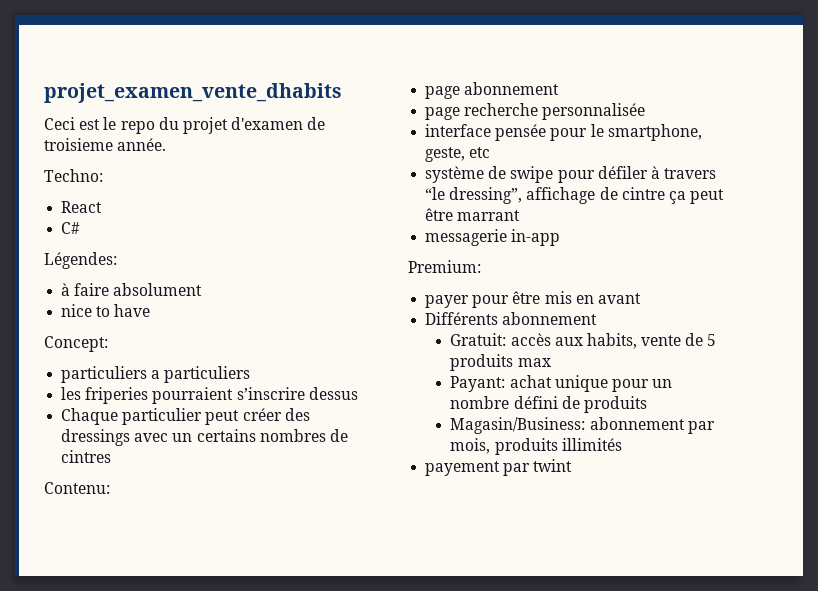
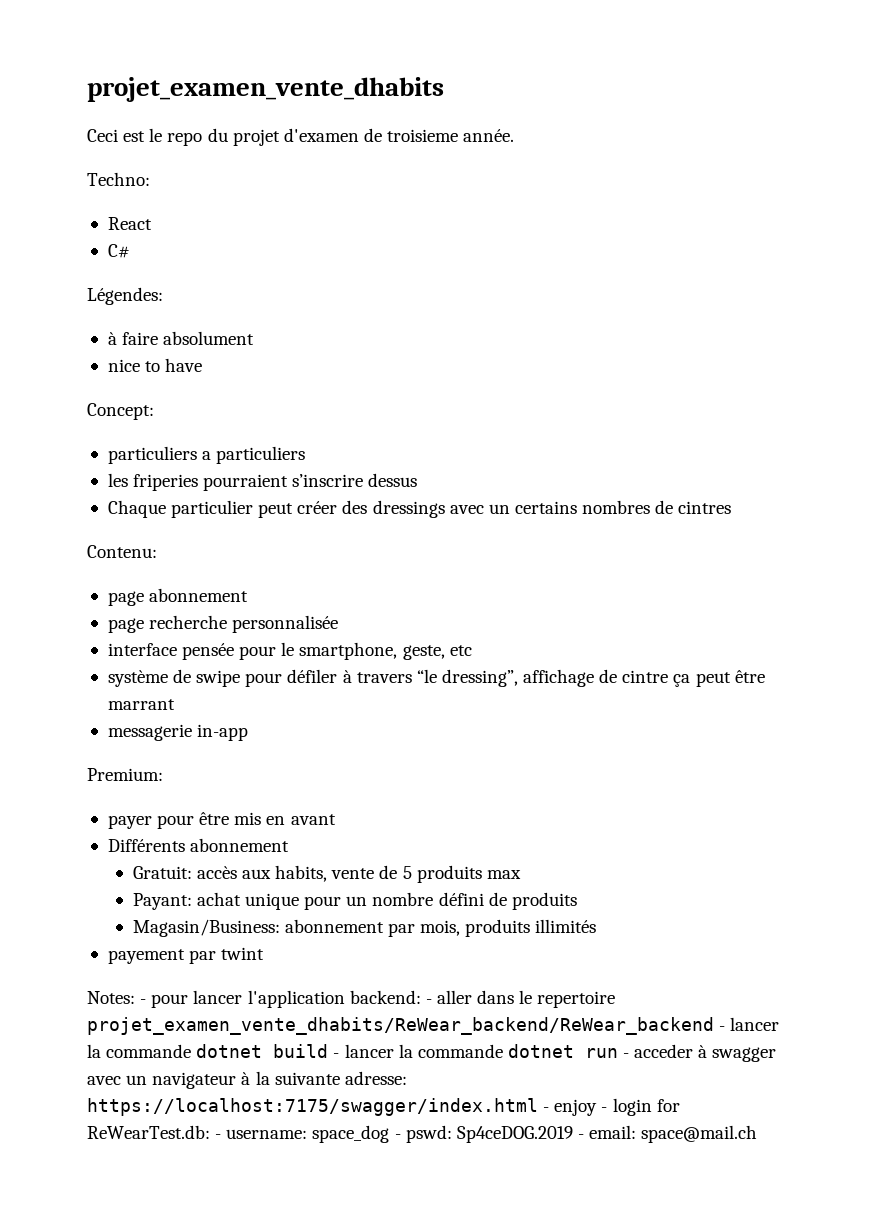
+ Notes: - pour lancer l'application backend: - aller dans le repertoire projet_examen_vente_dhabits/ReWear_backend/ReWear_backend - lancer la commande dotnet build - lancer la commande dotnet run - acceder à swagger avec un navigateur à la suivante adresse: https://localhost:7175/swagger/index.html - enjoy - login for ReWearTest.db: - username: space_dog - pswd: Sp4ceDOG.2019 - email: space@mail.ch

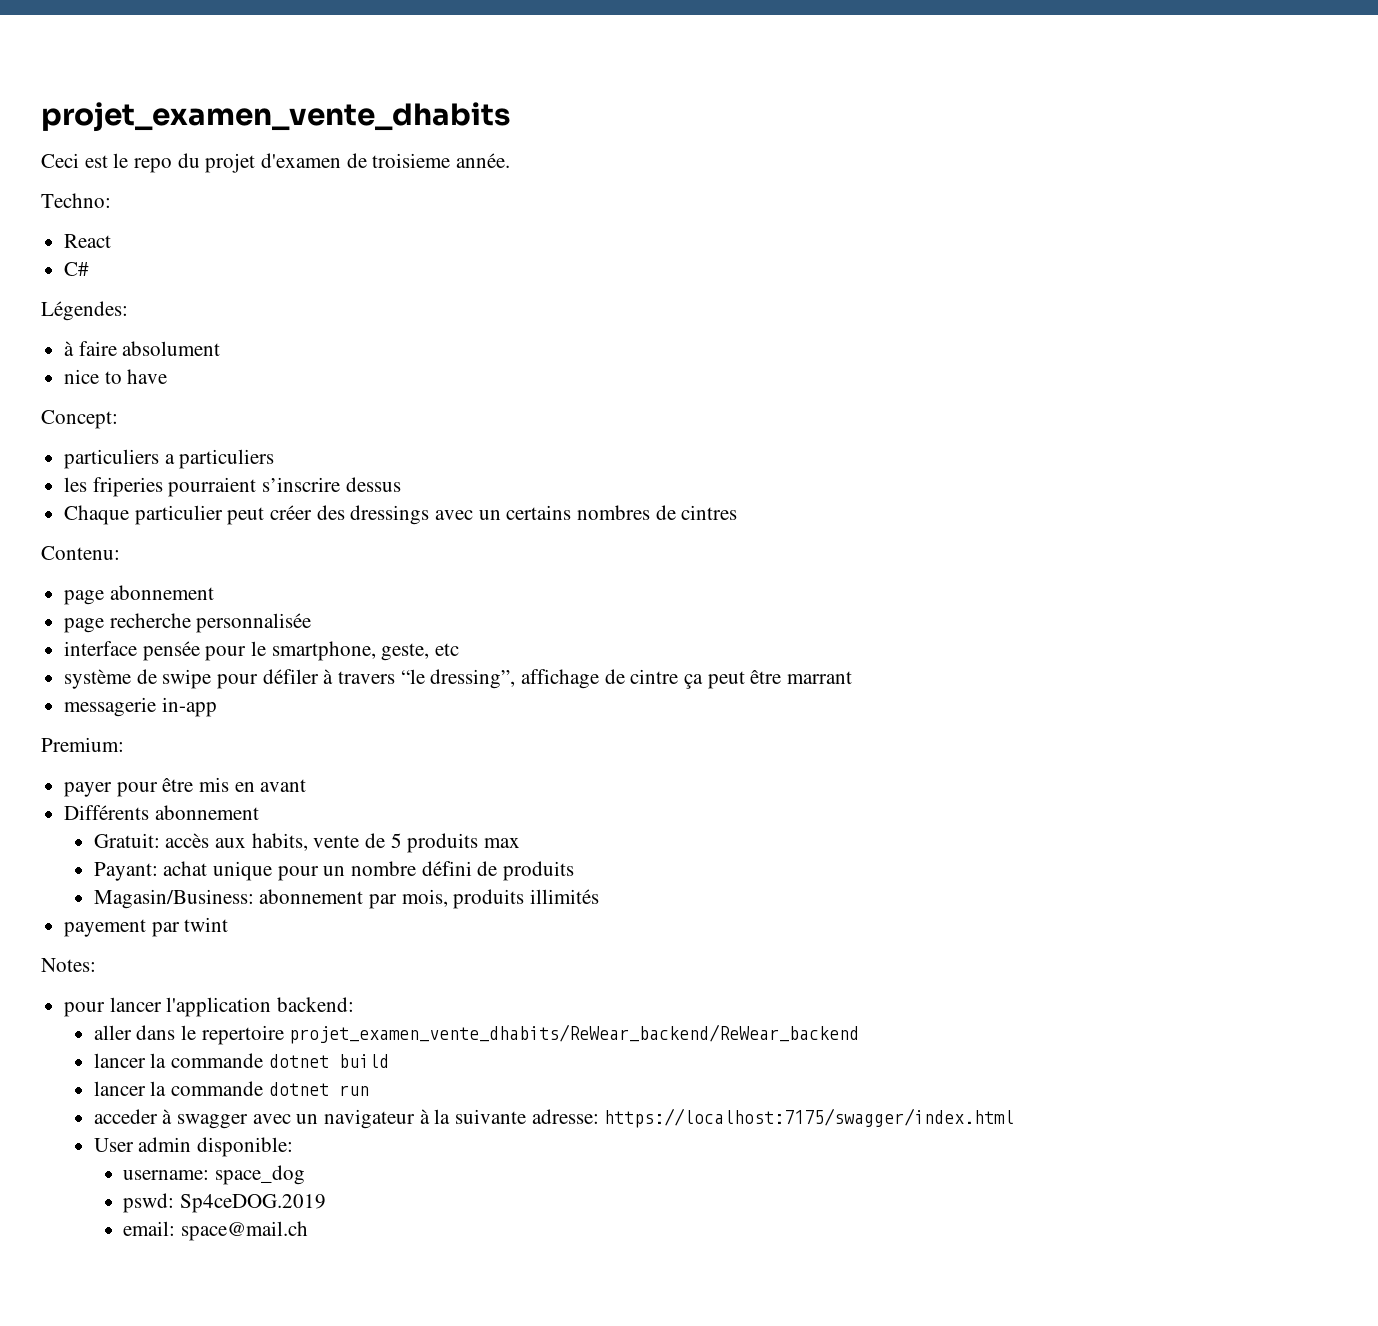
- Notes: - pour lancer l'application backend: - aller dans le repertoire projet_examen_vente_dhabits/ReWear_backend/ReWear_backend - lancer la commande dotnet build - lancer la commande dotnet run - acceder à swagger avec un navigateur à la suivante adresse: https://localhost:7175/swagger/index.html - enjoy - login for ReWearTest.db: - username: space_dog - pswd: Sp4ceDOG.2019 - email: space@mail.ch
+ Notes:
+ pour lancer l'application backend:
+ aller dans le repertoire projet_examen_vente_dhabits/ReWear_backend/ReWear_backend
+ lancer la commande dotnet build
+ lancer la commande dotnet run
+ acceder à swagger avec un navigateur à la suivante adresse: https://localhost:7175/swagger/index.html
+ User admin disponible:
+ username: space_dog
+ pswd: Sp4ceDOG.2019
+ email: space@mail.ch

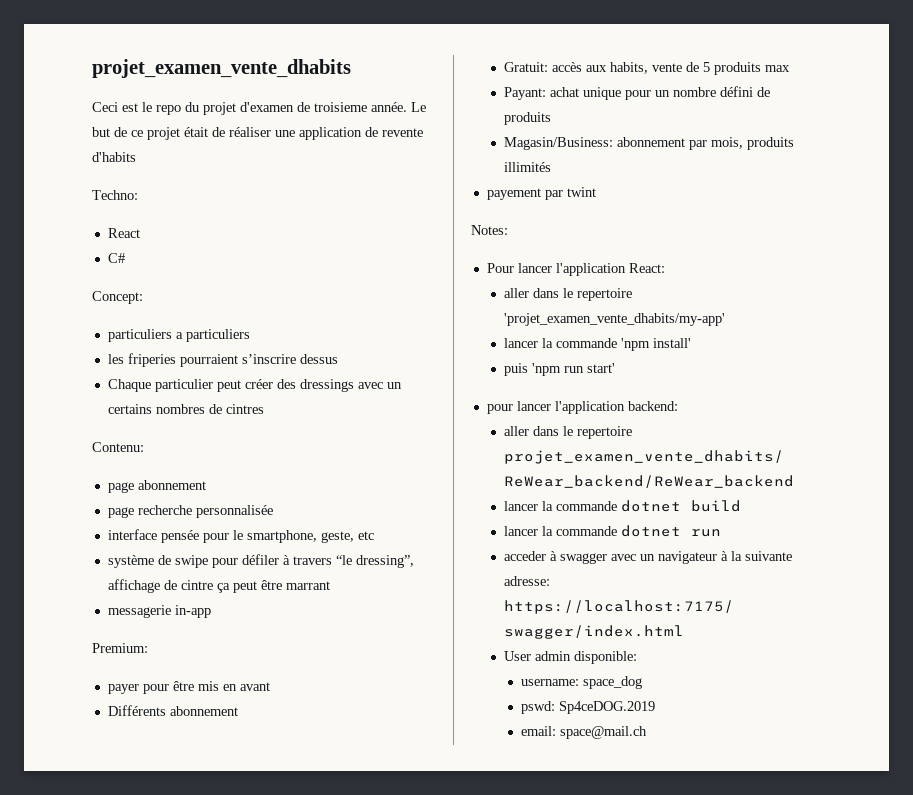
- Ceci est le repo du projet d'examen de troisieme année.
+ Ceci est le repo du projet d'examen de troisieme année. Le but de ce projet était de réaliser une application de revente d'habits
  Techno:
  React
  C#
- Légendes:
- à faire absolument
- nice to have
+ Pour lancer l'application React:
+ aller dans le repertoire 'projet_examen_vente_dhabits/my-app'
+ lancer la commande 'npm install'
+ puis 'npm run start'

